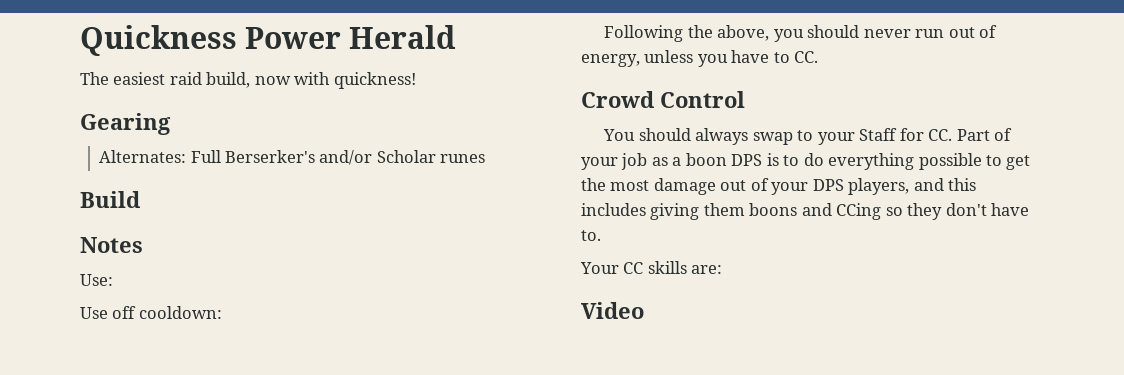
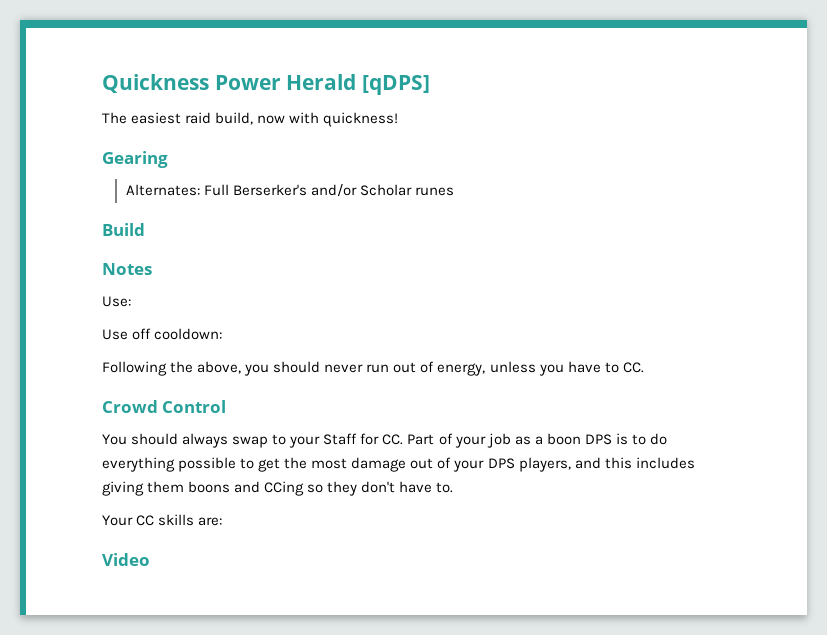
- Quickness Power Herald
+ Quickness Power Herald [qDPS]

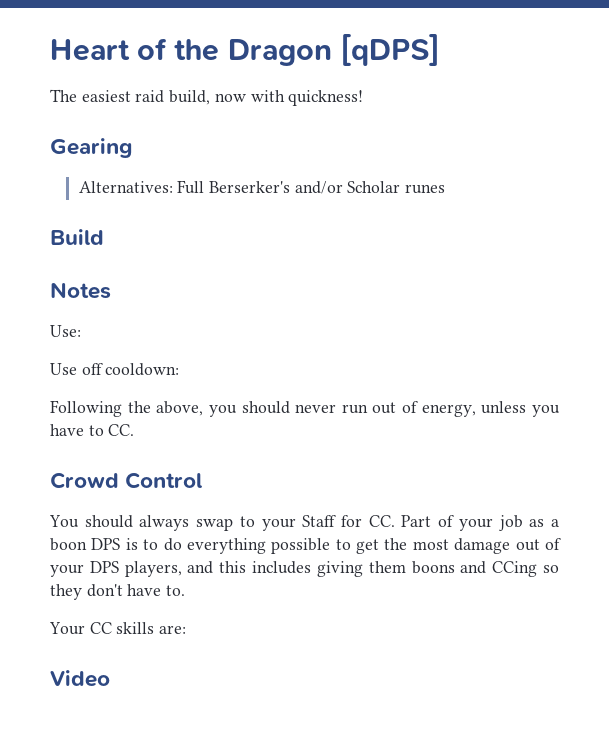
- Quickness Power Herald [qDPS]
+ Heart of the Dragon [qDPS]
- Alternates: Full Berserker's and/or Scholar runes
+ Alternatives: Full Berserker's and/or Scholar runes

